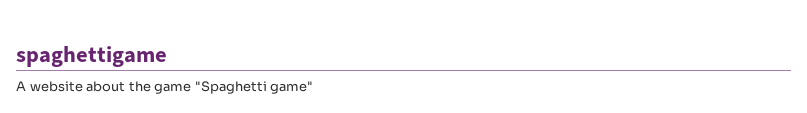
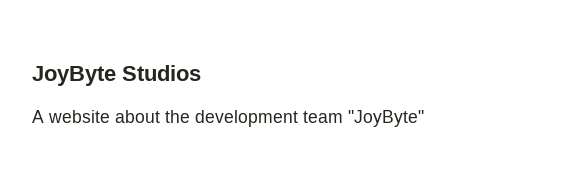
- spaghettigame
+ JoyByte Studios
- A website about the game "Spaghetti game"
+ A website about the development team "JoyByte"

